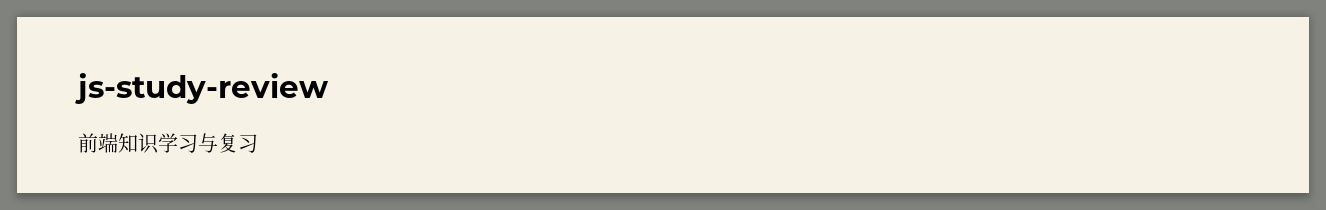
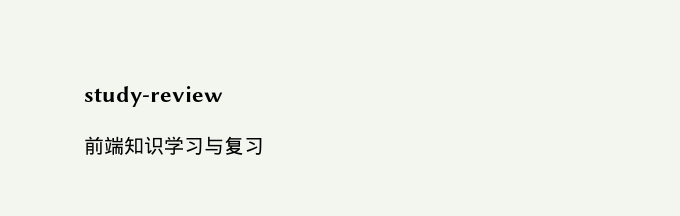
- js-study-review
+ study-review

